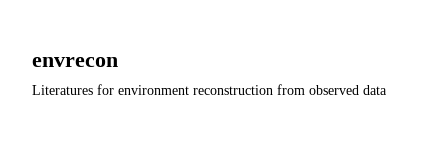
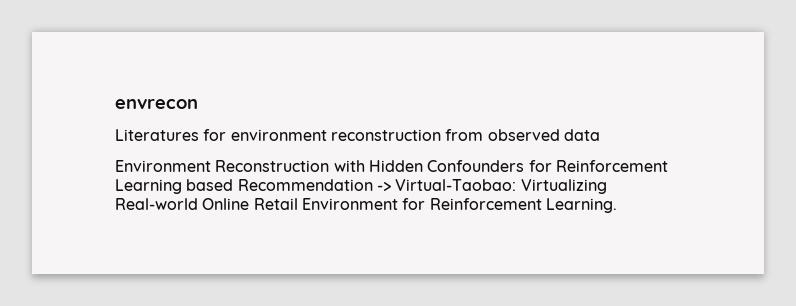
+ Environment Reconstruction with Hidden Confounders for Reinforcement Learning based Recommendation -> Virtual-Taobao: Virtualizing Real-world Online Retail Environment for Reinforcement Learning.

